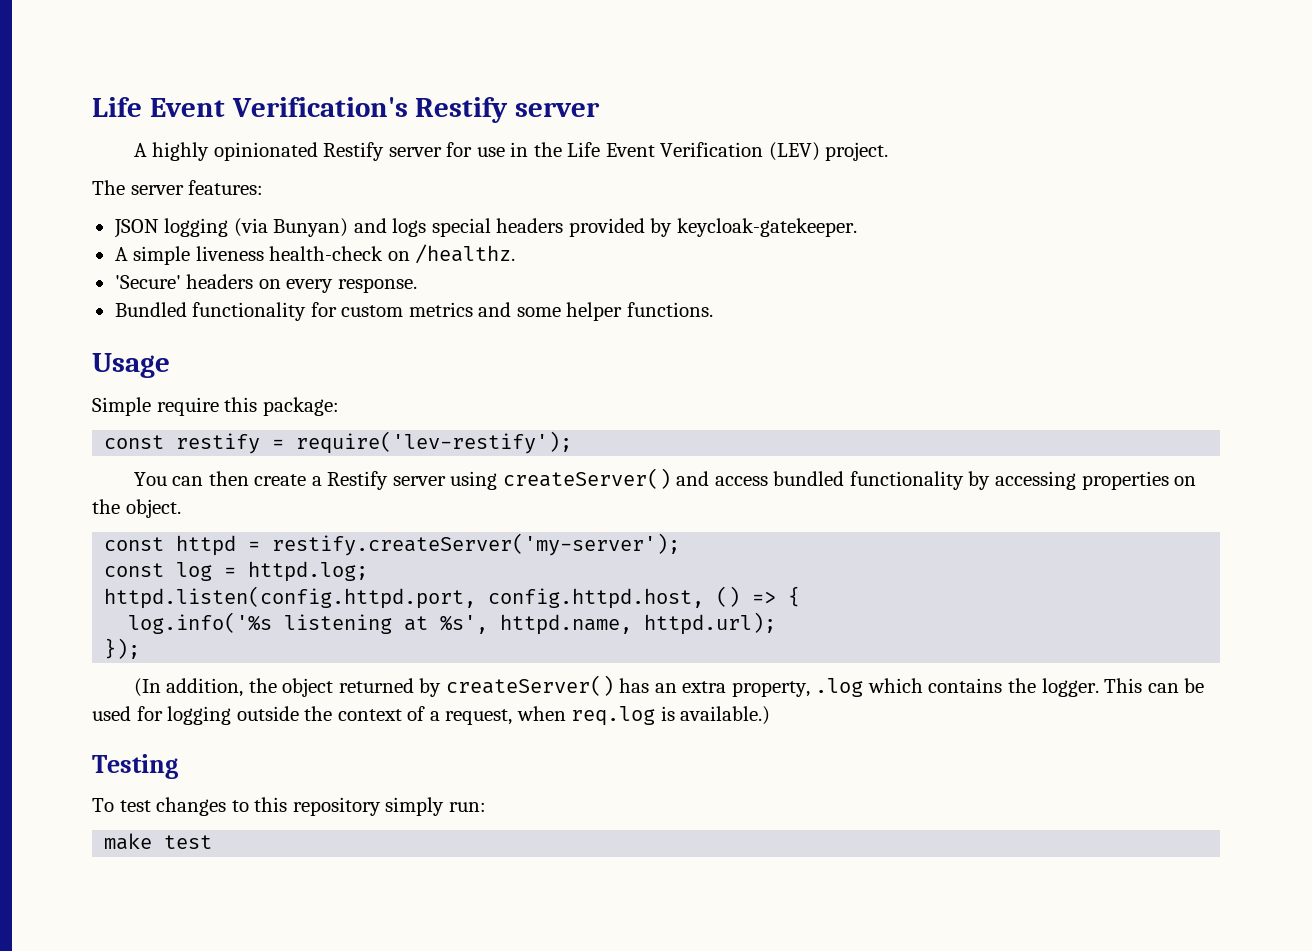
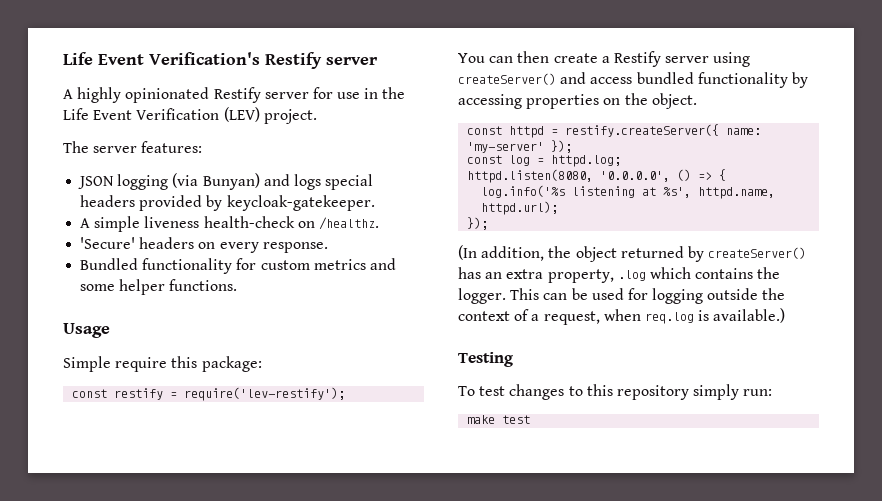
- const httpd = restify.createServer('my-server');
+ const httpd = restify.createServer({ name: 'my-server' });
- httpd.listen(config.httpd.port, config.httpd.host, () => {
+ httpd.listen(8080, '0.0.0.0', () => {

